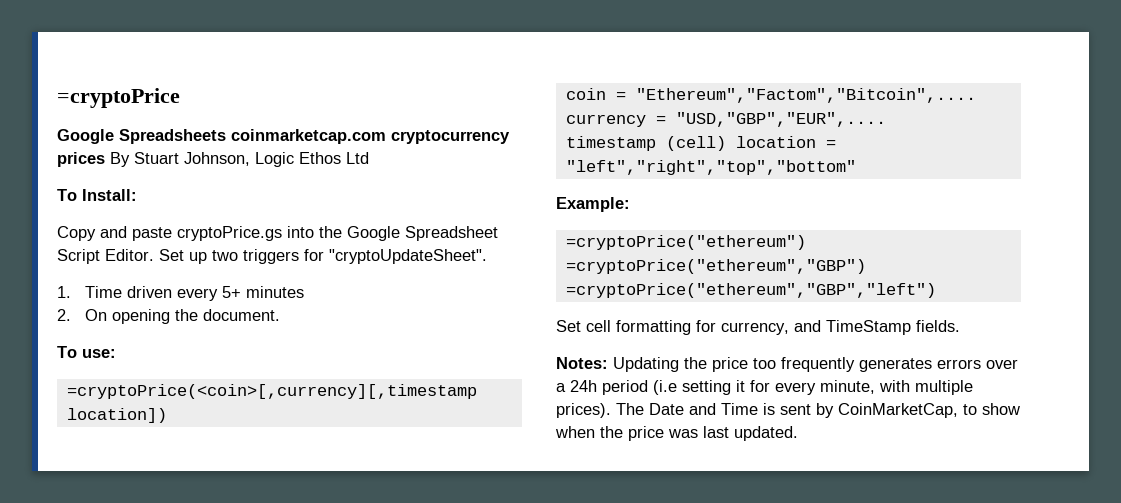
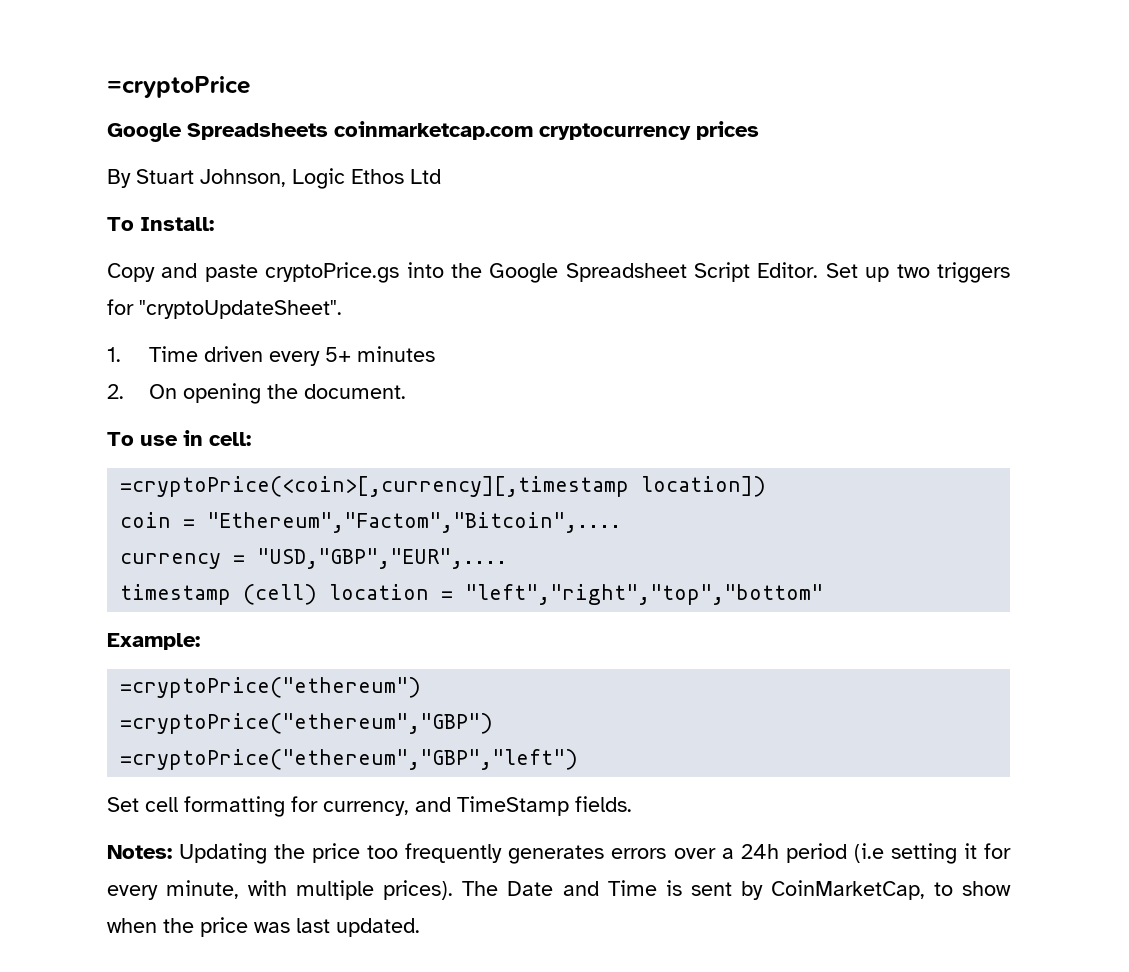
- Google Spreadsheets coinmarketcap.com cryptocurrency prices By Stuart Johnson, Logic Ethos Ltd
+ Google Spreadsheets coinmarketcap.com cryptocurrency prices
+ By Stuart Johnson, Logic Ethos Ltd
- To use:
+ To use in cell:

